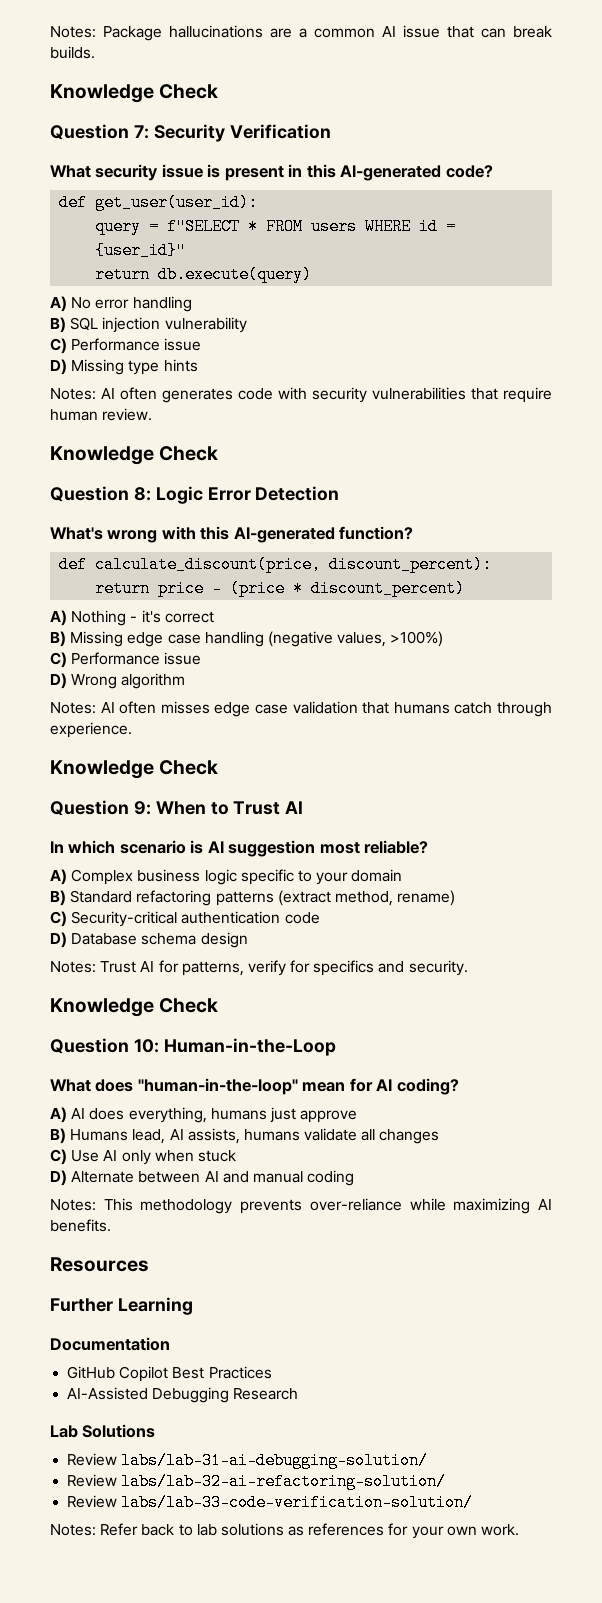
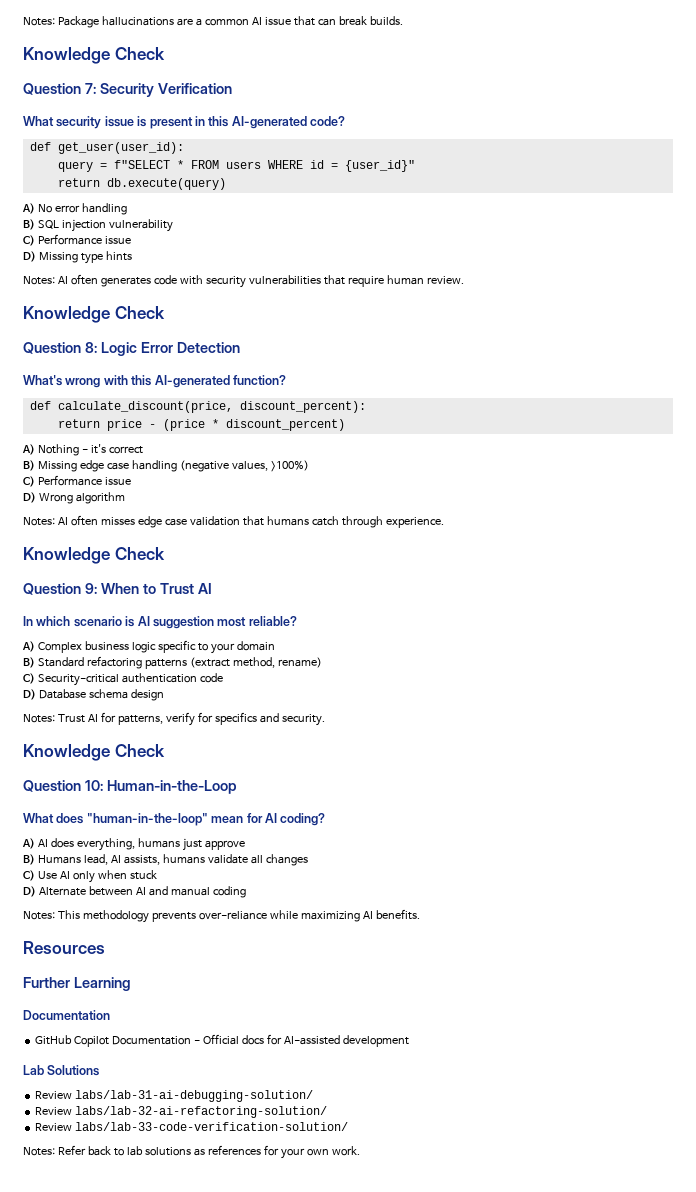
- GitHub Copilot Best Practices
- AI-Assisted Debugging Research
+ GitHub Copilot Documentation - Official docs for AI-assisted development

